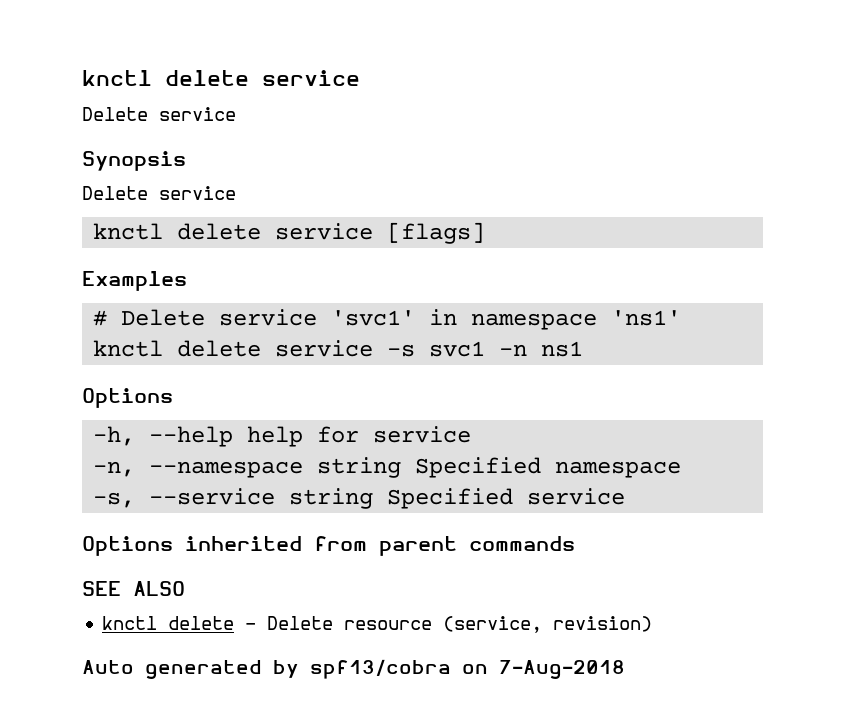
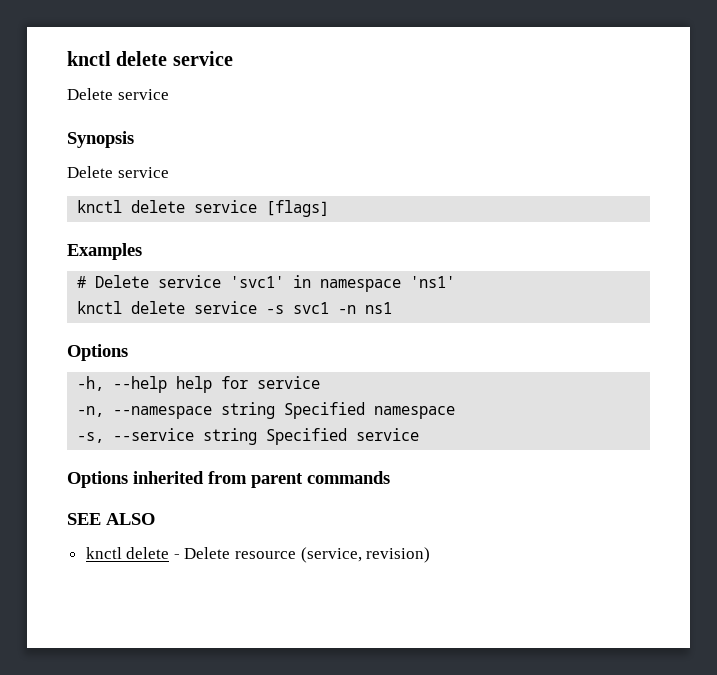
- Auto generated by spf13/cobra on 7-Aug-2018

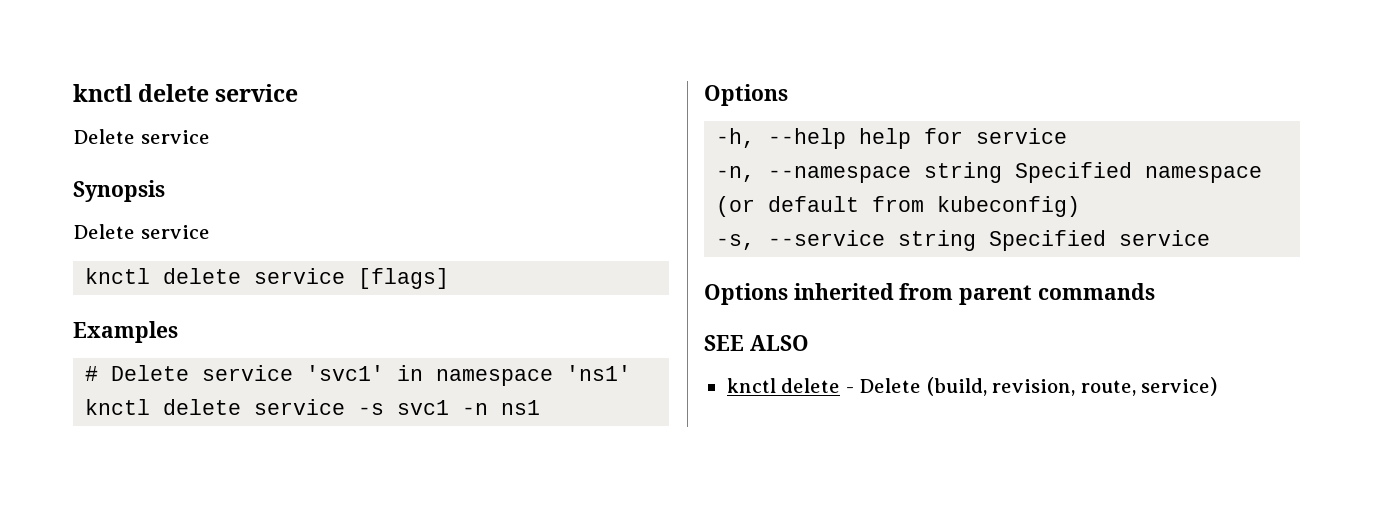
- -n, --namespace string Specified namespace
+ -n, --namespace string Specified namespace (or default from kubeconfig)
- knctl delete - Delete resource (service, revision)
+ knctl delete - Delete (build, revision, route, service)

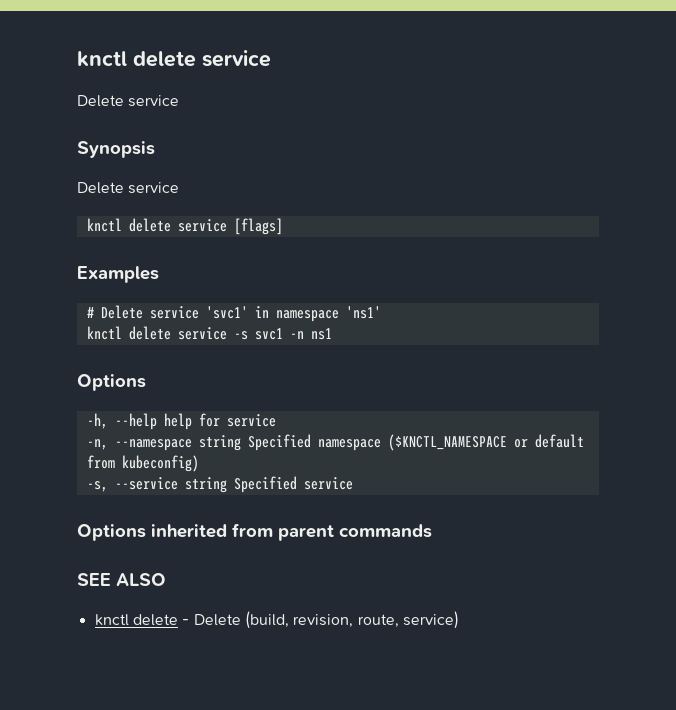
- -n, --namespace string Specified namespace (or default from kubeconfig)
+ -n, --namespace string Specified namespace ($KNCTL_NAMESPACE or default from kubeconfig)

